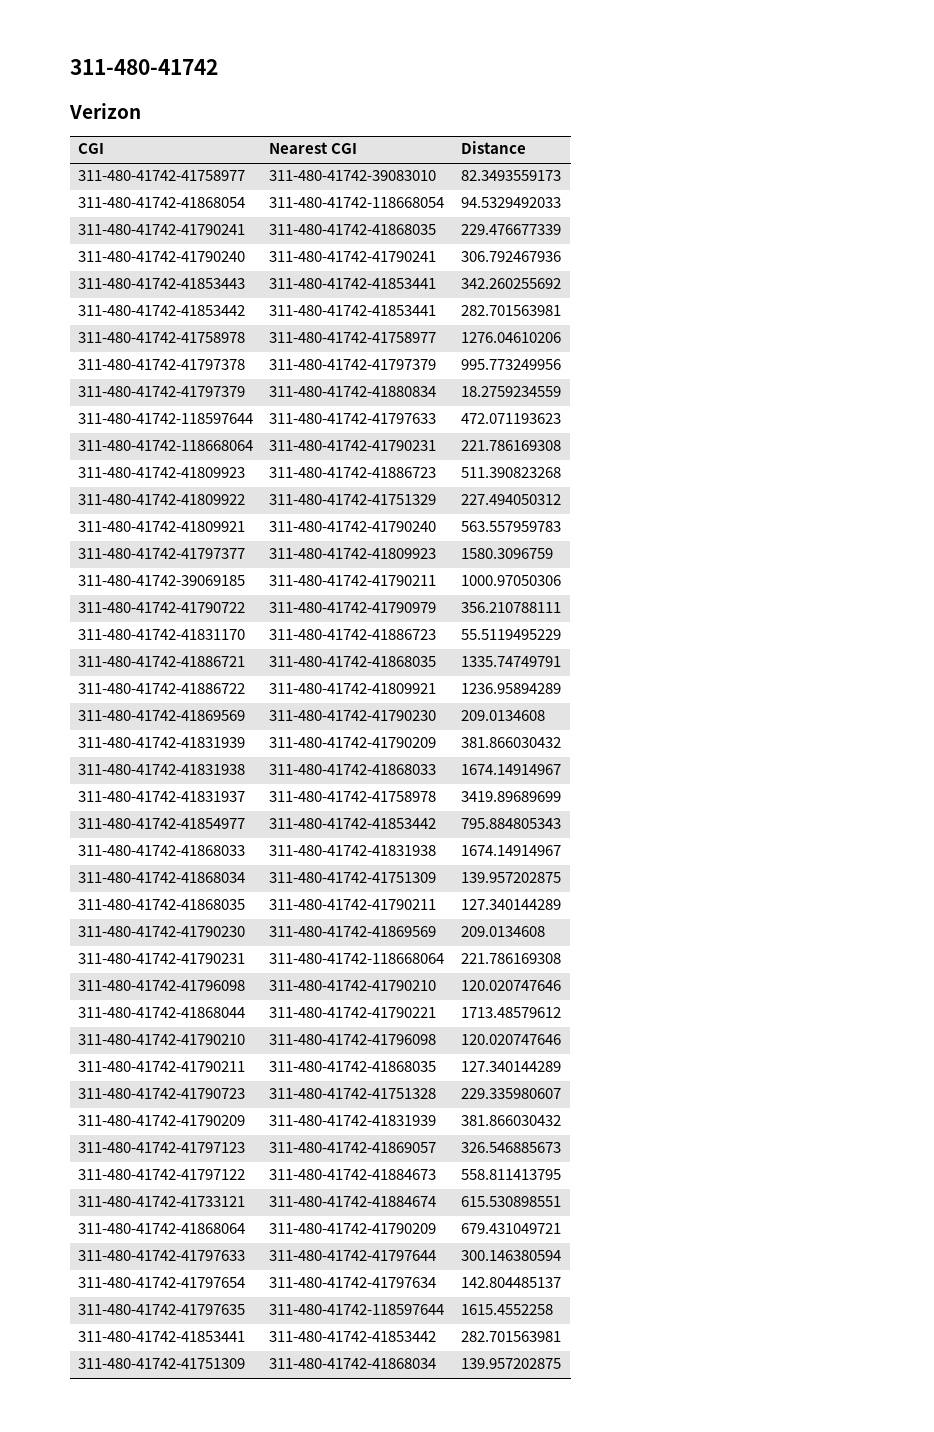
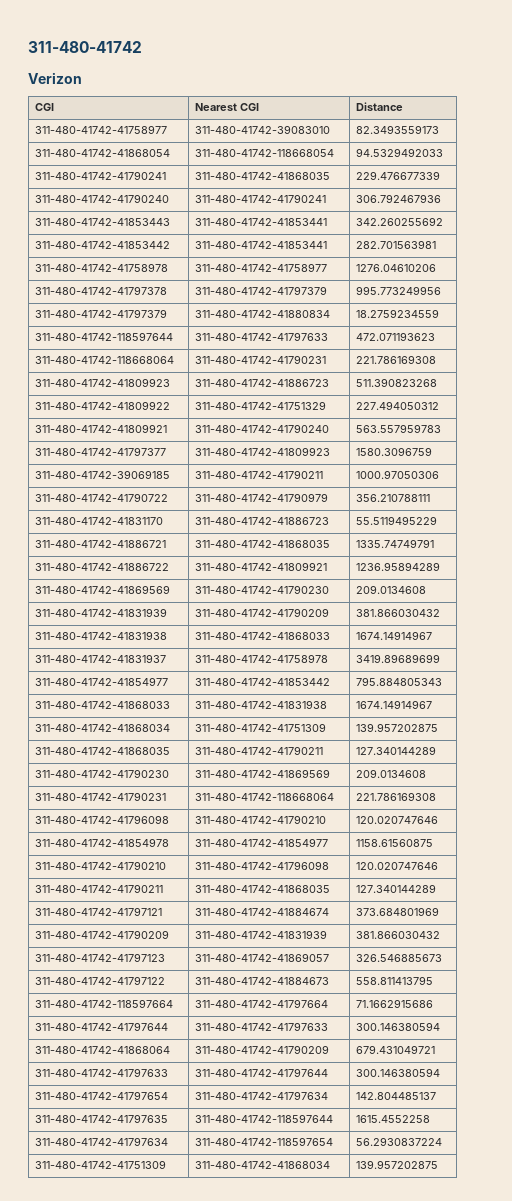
- 311-480-41742-41868044 | 311-480-41742-41790221 | 1713.48579612
+ 311-480-41742-41854978 | 311-480-41742-41854977 | 1158.61560875
- 311-480-41742-41790723 | 311-480-41742-41751328 | 229.335980607
+ 311-480-41742-41797121 | 311-480-41742-41884674 | 373.684801969
- 311-480-41742-41733121 | 311-480-41742-41884674 | 615.530898551
+ 311-480-41742-118597664 | 311-480-41742-41797664 | 71.1662915686
+ 311-480-41742-41797644 | 311-480-41742-41797633 | 300.146380594
- 311-480-41742-41853441 | 311-480-41742-41853442 | 282.701563981
+ 311-480-41742-41797634 | 311-480-41742-118597654 | 56.2930837224

